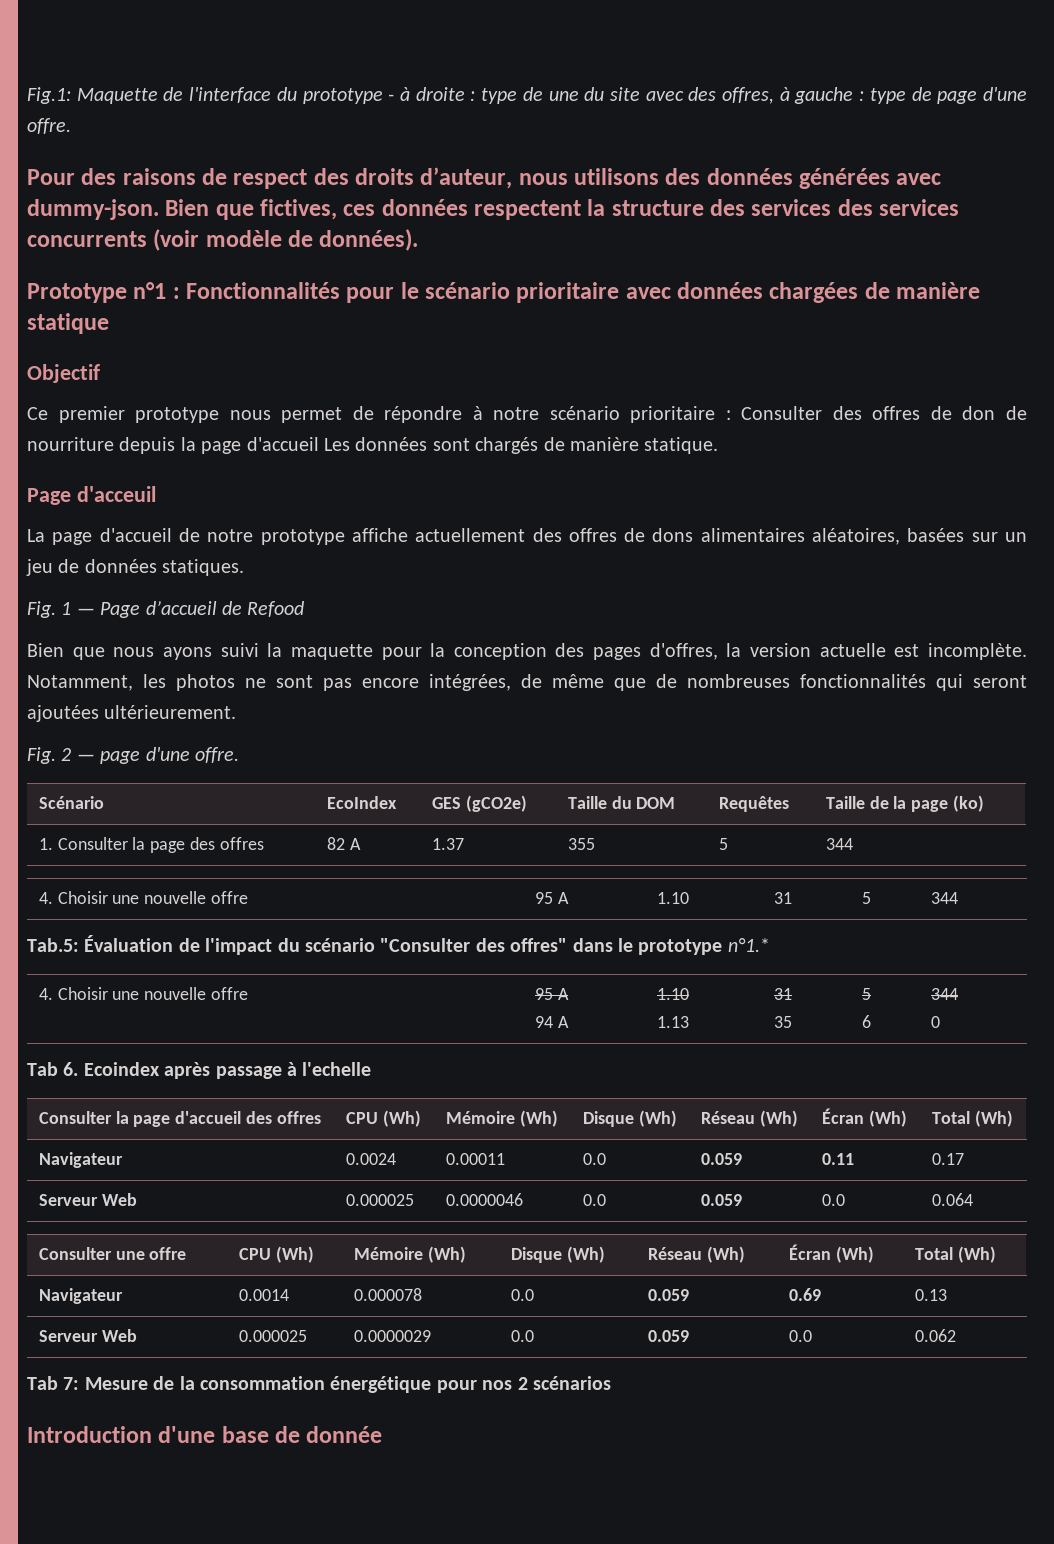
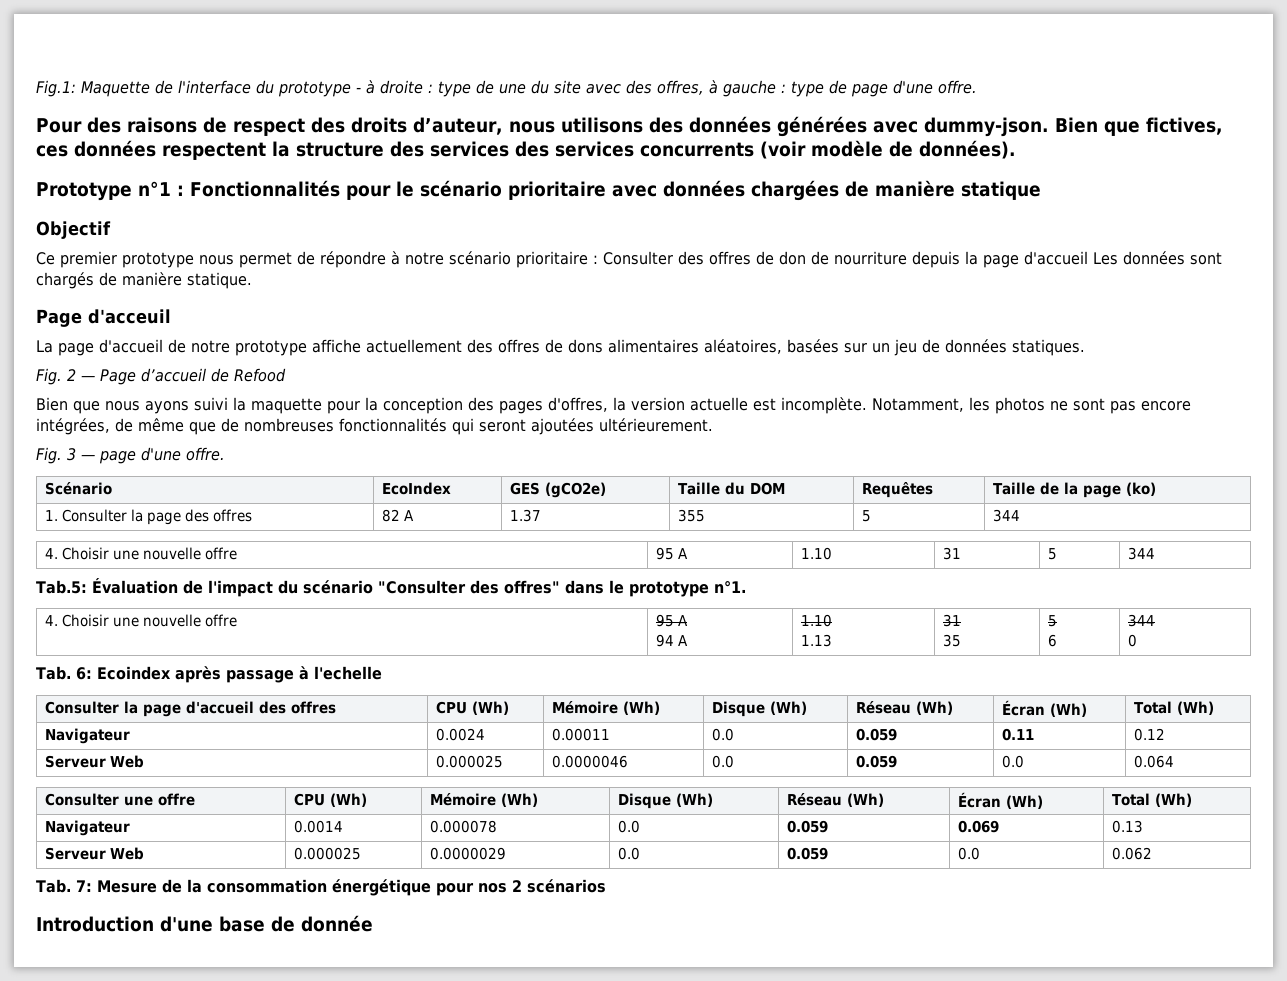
- Fig. 1 — Page d’accueil de Refood
+ Fig. 2 — Page d’accueil de Refood
- Fig. 2 — page d'une offre.
+ Fig. 3 — page d'une offre.
- Tab.5: Évaluation de l'impact du scénario "Consulter des offres" dans le prototype n°1.*
+ Tab.5: Évaluation de l'impact du scénario "Consulter des offres" dans le prototype n°1.
- Tab 6. Ecoindex après passage à l'echelle
+ Tab. 6: Ecoindex après passage à l'echelle
- Navigateur | 0.0024 | 0.00011 | 0.0 | 0.059 | 0.11 | 0.17
+ Navigateur | 0.0024 | 0.00011 | 0.0 | 0.059 | 0.11 | 0.12
- Navigateur | 0.0014 | 0.000078 | 0.0 | 0.059 | 0.69 | 0.13
+ Navigateur | 0.0014 | 0.000078 | 0.0 | 0.059 | 0.069 | 0.13
- Tab 7: Mesure de la consommation énergétique pour nos 2 scénarios
+ Tab. 7: Mesure de la consommation énergétique pour nos 2 scénarios

